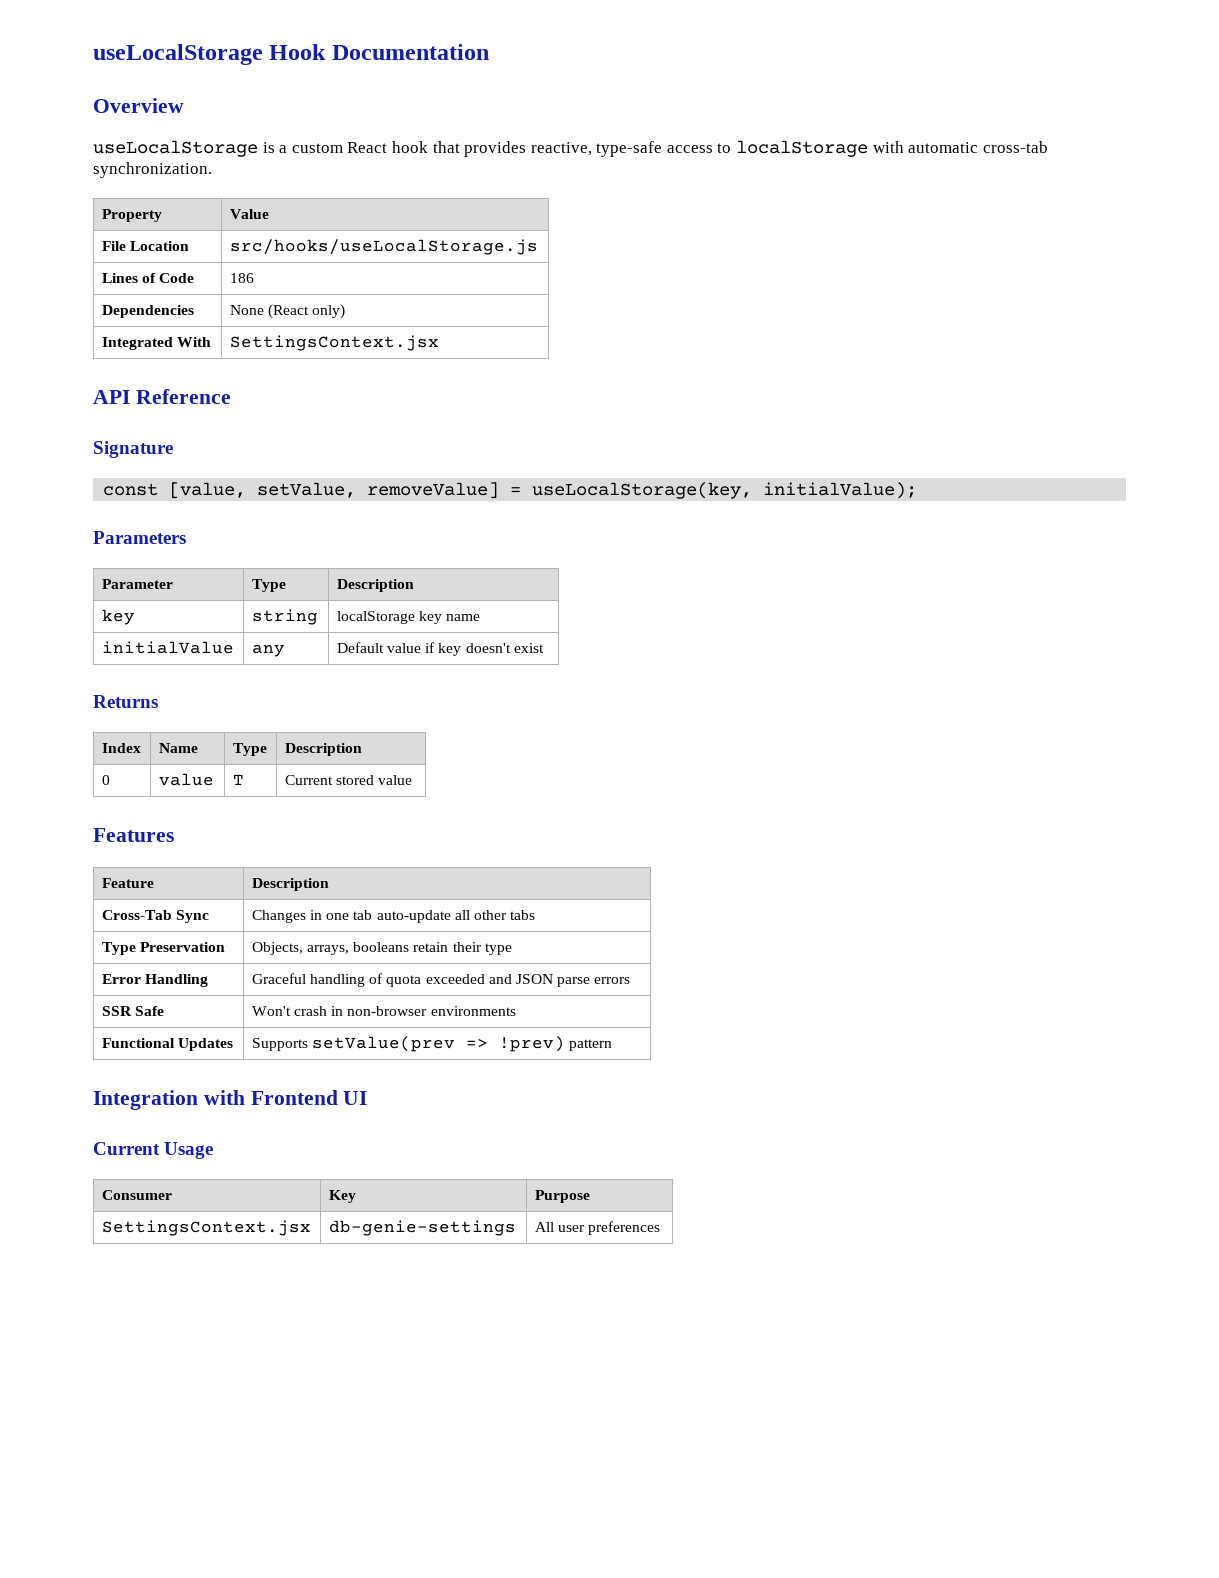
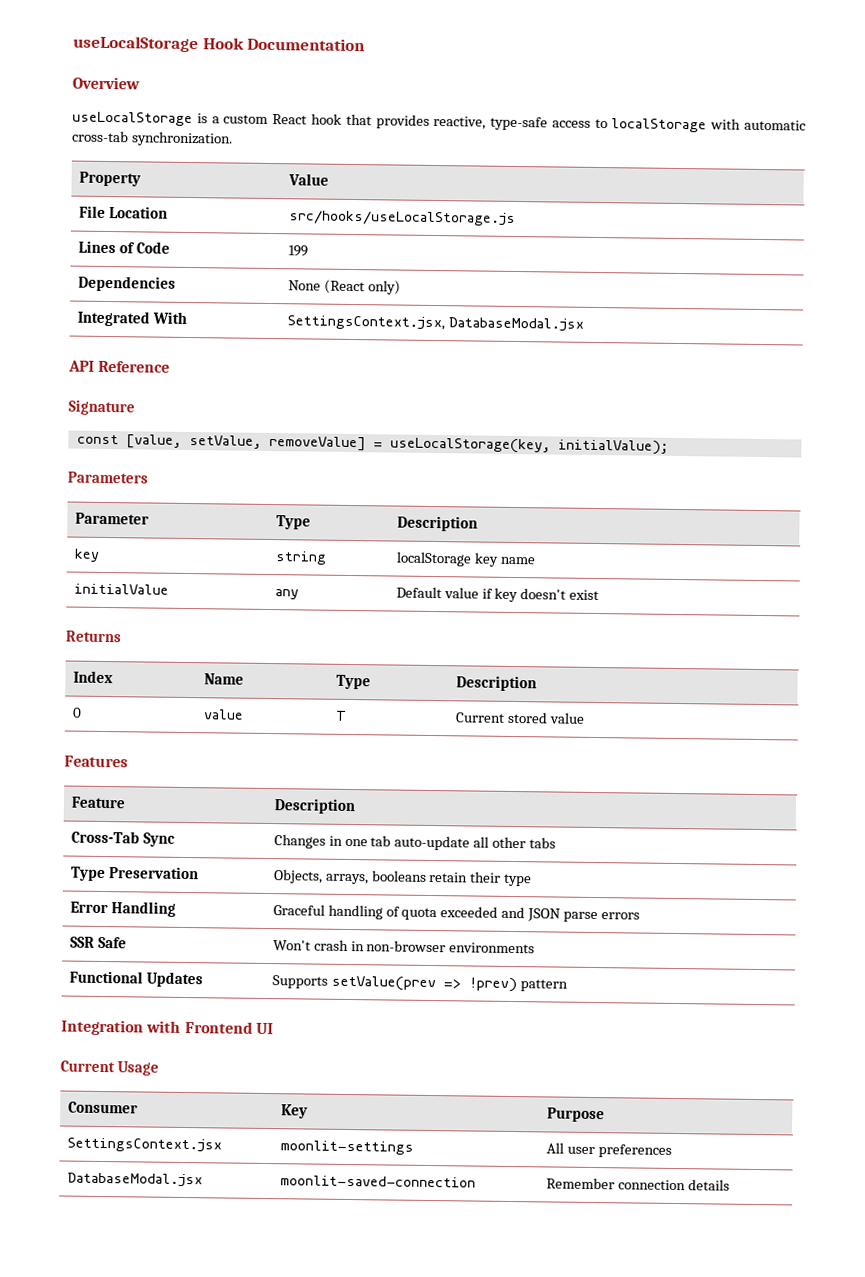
- Lines of Code | 186
+ Lines of Code | 199
- Integrated With | SettingsContext.jsx
+ Integrated With | SettingsContext.jsx, DatabaseModal.jsx
- SettingsContext.jsx | db-genie-settings | All user preferences
+ SettingsContext.jsx | moonlit-settings | All user preferences
+ DatabaseModal.jsx | moonlit-saved-connection | Remember connection details

